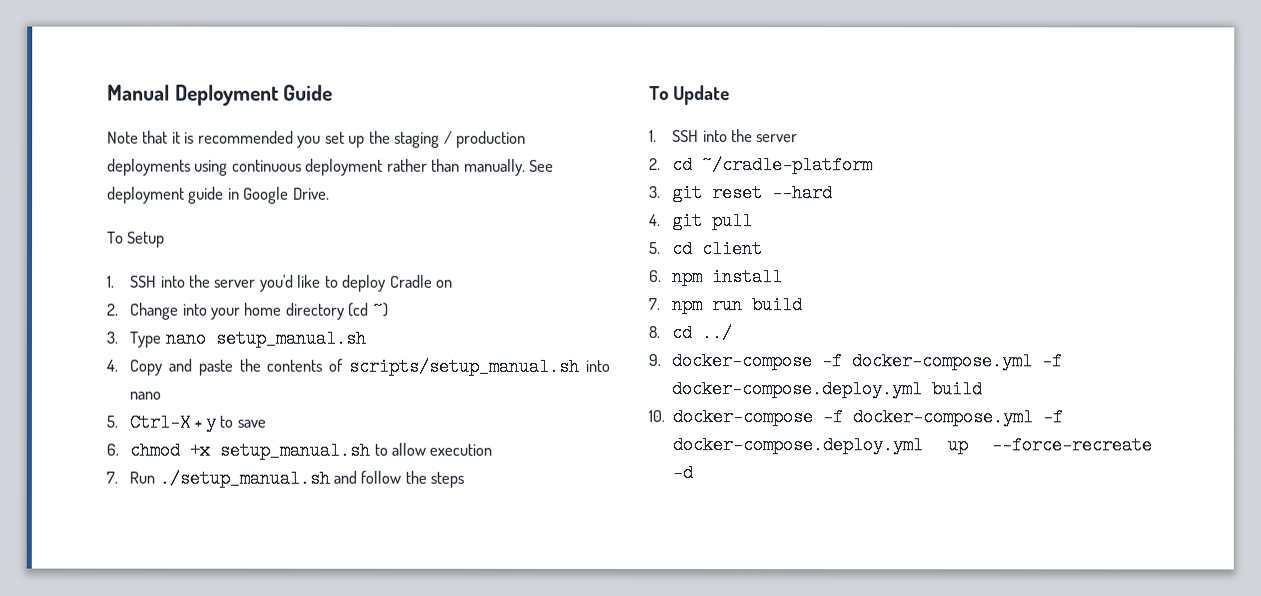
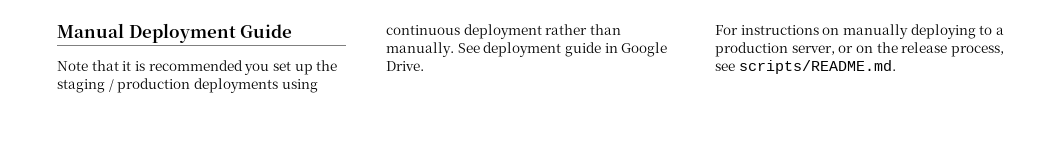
- To Setup
- 1. SSH into the server you'd like to deploy Cradle on
- 2. Change into your home directory (cd ~)
- 3. Type nano setup_manual.sh
- 4. Copy and paste the contents of scripts/setup_manual.sh into nano
- 5. Ctrl-X + y to save
- 6. chmod +x setup_manual.sh to allow execution
- 7. Run ./setup_manual.sh and follow the steps
- To Update
- 1. SSH into the server
- 2. cd ~/cradle-platform
- 3. git reset --hard
- 4. git pull
- 5. cd client
- 6. npm install
- 7. npm run build
- 8. cd ../
- 9. docker-compose -f docker-compose.yml -f docker-compose.deploy.yml build
- 10. docker-compose -f docker-compose.yml -f docker-compose.deploy.yml up --force-recreate -d
+ For instructions on manually deploying to a production server, or on the release process, see scripts/README.md.

